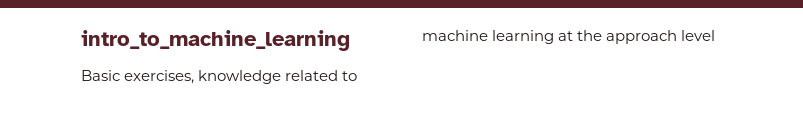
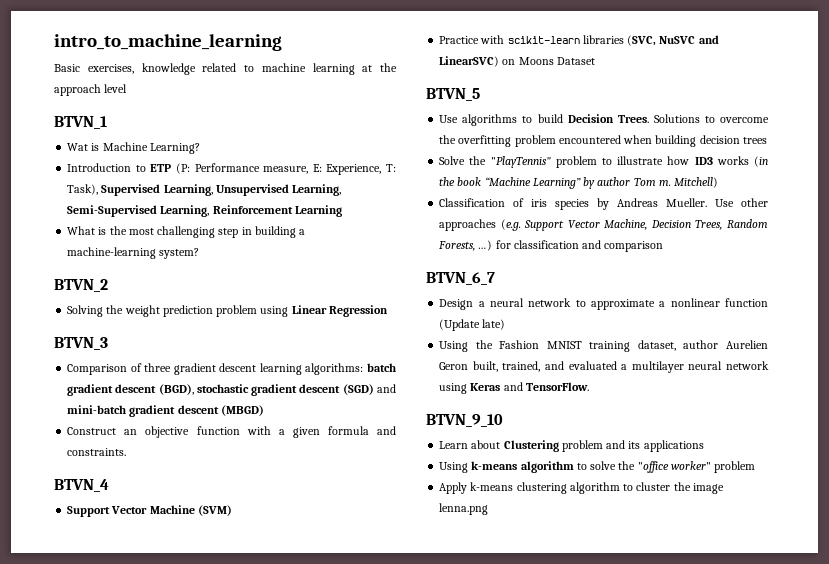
+ BTVN_1
+ Wat is Machine Learning?
+ Introduction to ETP (P: Performance measure, E: Experience, T: Task), Supervised Learning, Unsupervised Learning, Semi-Supervised Learning, Reinforcement Learning
+ What is the most challenging step in building a machine-learning system?
+ BTVN_2
+ Solving the weight prediction problem using Linear Regression
+ BTVN_3
+ Comparison of three gradient descent learning algorithms: batch gradient descent (BGD), stochastic gradient descent (SGD) and mini-batch gradient descent (MBGD)
+ Construct an objective function with a given formula and constraints.
+ BTVN_4
+ Support Vector Machine (SVM)
+ Practice with scikit-learn libraries (SVC, NuSVC and LinearSVC) on Moons Dataset
+ BTVN_5
+ Use algorithms to build Decision Trees. Solutions to overcome the overfitting problem encountered when building decision trees
+ Solve the "PlayTennis" problem to illustrate how ID3 works (in the book “Machine Learning” by author Tom m. Mitchell)
+ Classification of iris species by Andreas Mueller. Use other approaches (e.g. Support Vector Machine, Decision Trees, Random Forests, …) for classification and comparison
+ BTVN_6_7
+ Design a neural network to approximate a nonlinear function (Update late)
+ Using the Fashion MNIST training dataset, author Aurelien Geron built, trained, and evaluated a multilayer neural network using Keras and TensorFlow.
+ BTVN_9_10
+ Learn about Clustering problem and its applications
+ Using k-means algorithm to solve the "office worker" problem
+ Apply k-means clustering algorithm to cluster the image lenna.png

